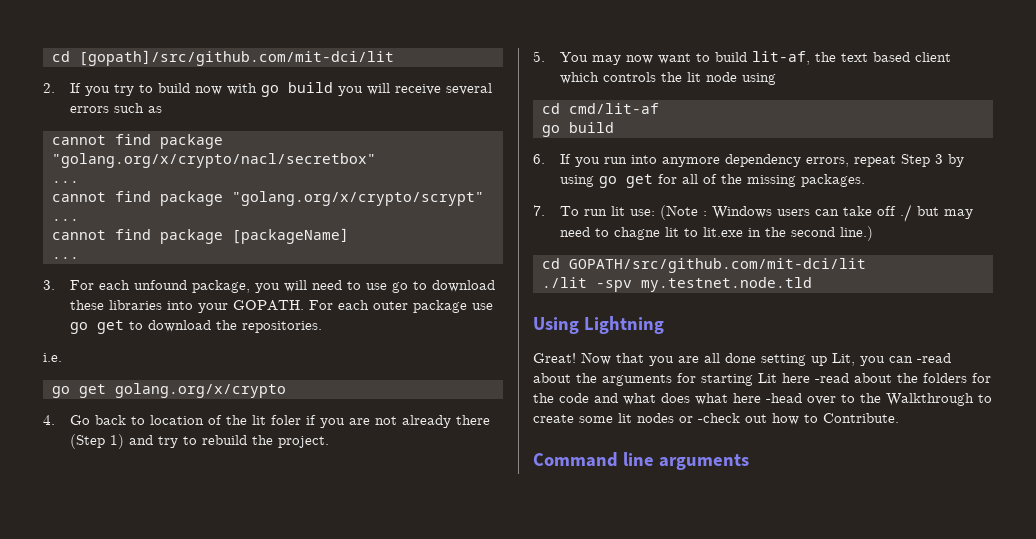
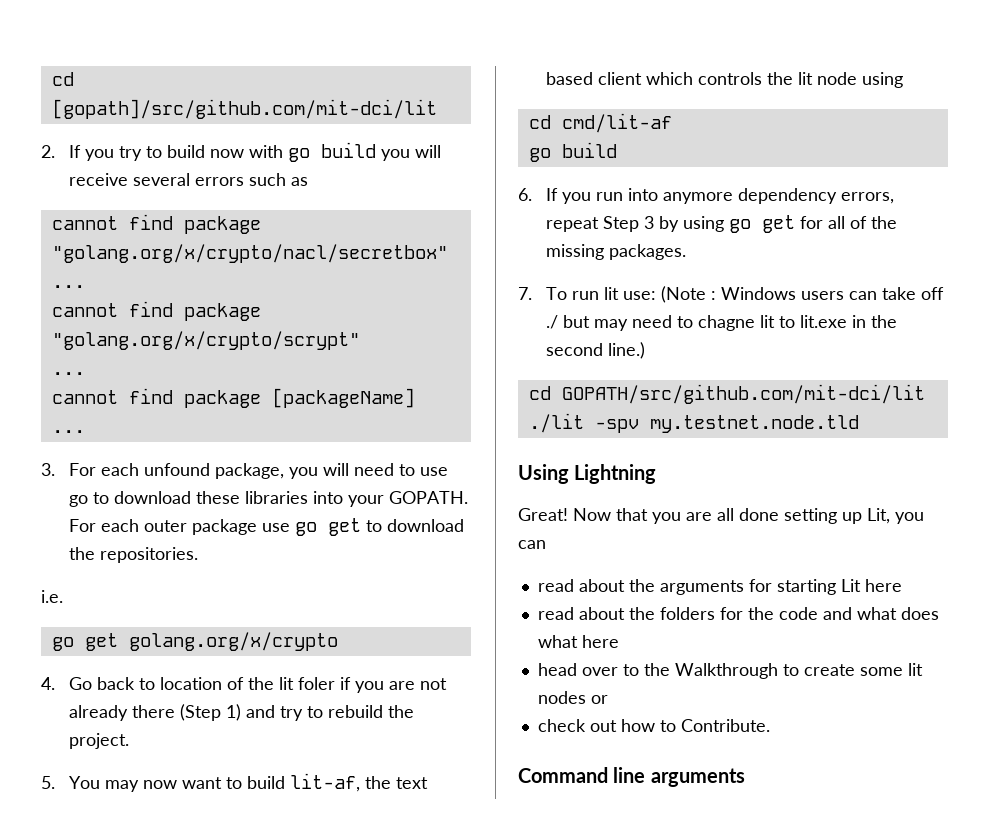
- Now that you are all done setting up Lit, you can -read about the arguments for starting Lit here -read about the folders for the code and what does what here -head over to the Walkthrough to create some lit nodes or -check out how to Contribute.
+ Now that you are all done setting up Lit, you can
+ read about the arguments for starting Lit here
+ read about the folders for the code and what does what here
+ head over to the Walkthrough to create some lit nodes or
+ check out how to Contribute.

